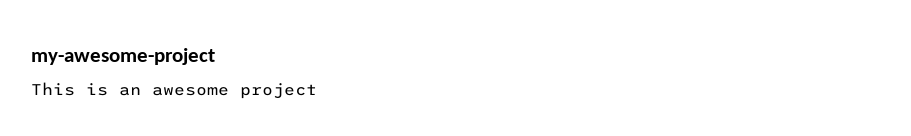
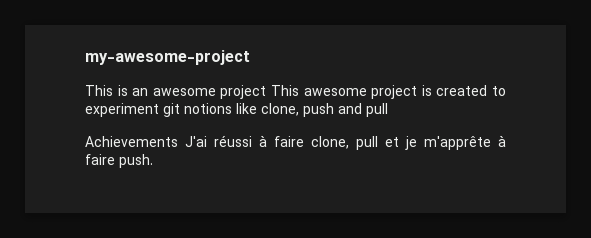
- This is an awesome project
+ This is an awesome project This awesome project is created to experiment git notions like clone, push and pull
+ Achievements J'ai réussi à faire clone, pull et je m'apprête à faire push.

